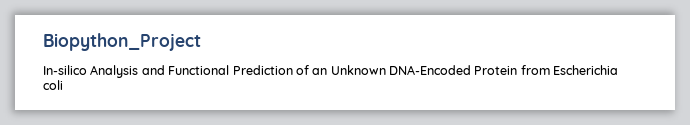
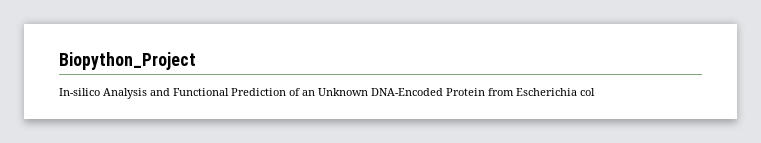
- In-silico Analysis and Functional Prediction of an Unknown DNA-Encoded Protein from Escherichia coli
+ In-silico Analysis and Functional Prediction of an Unknown DNA-Encoded Protein from Escherichia col

